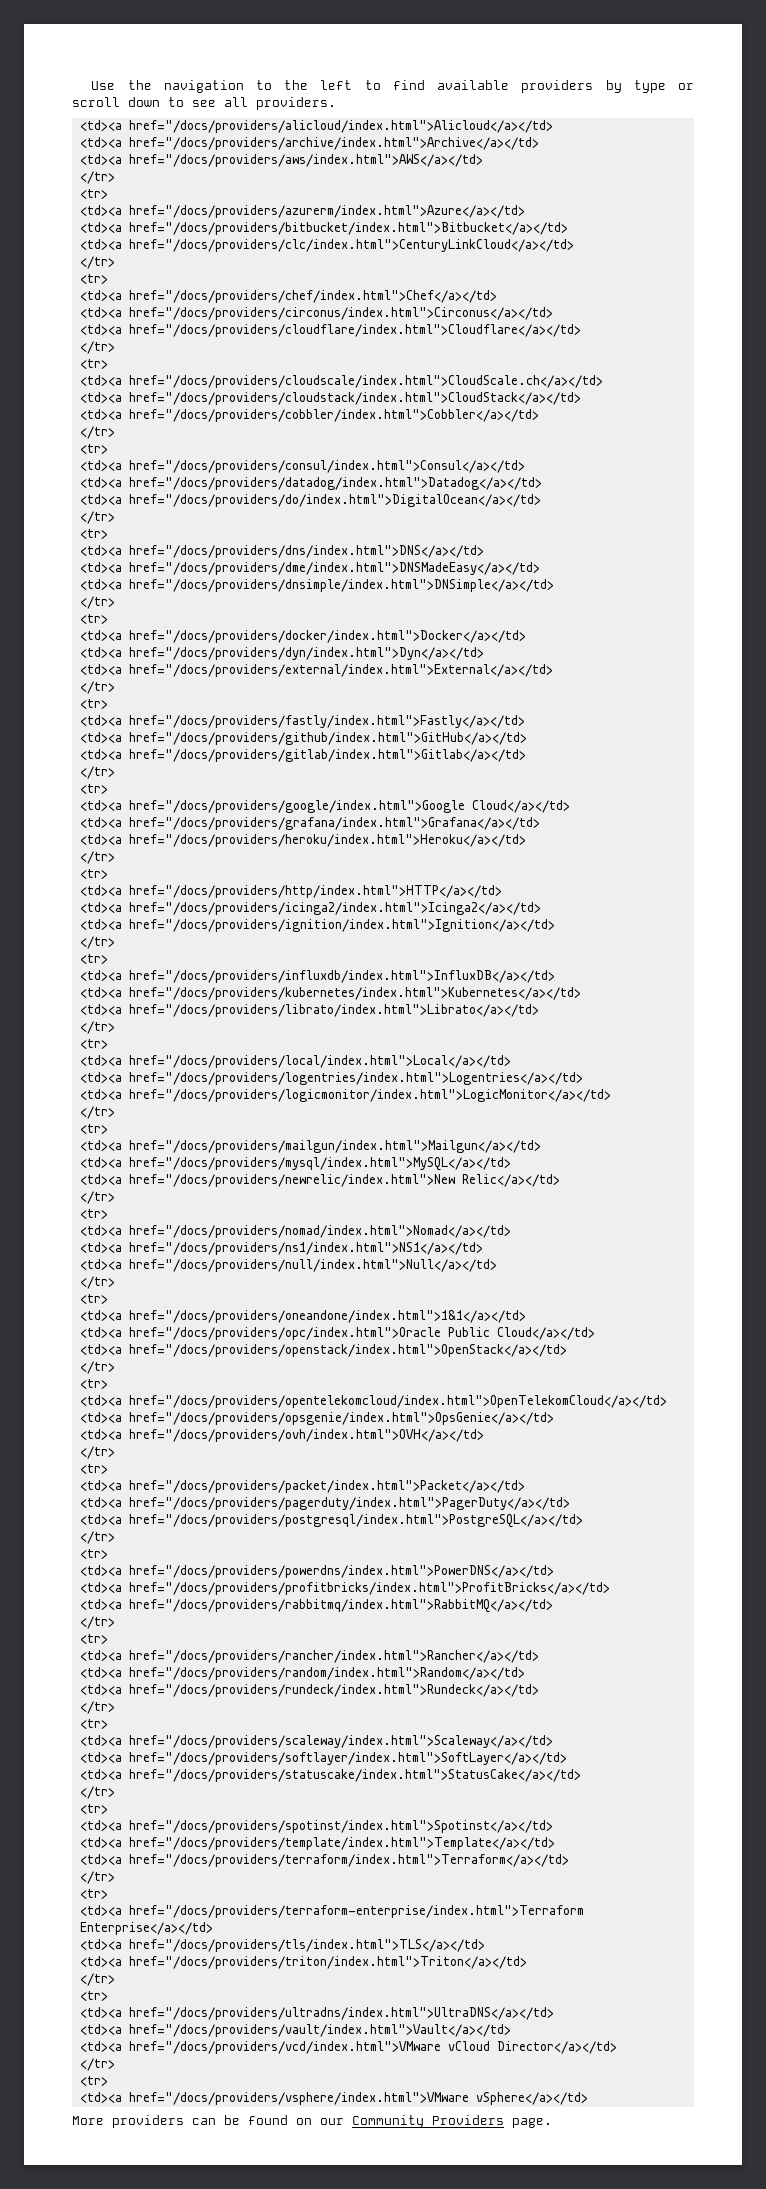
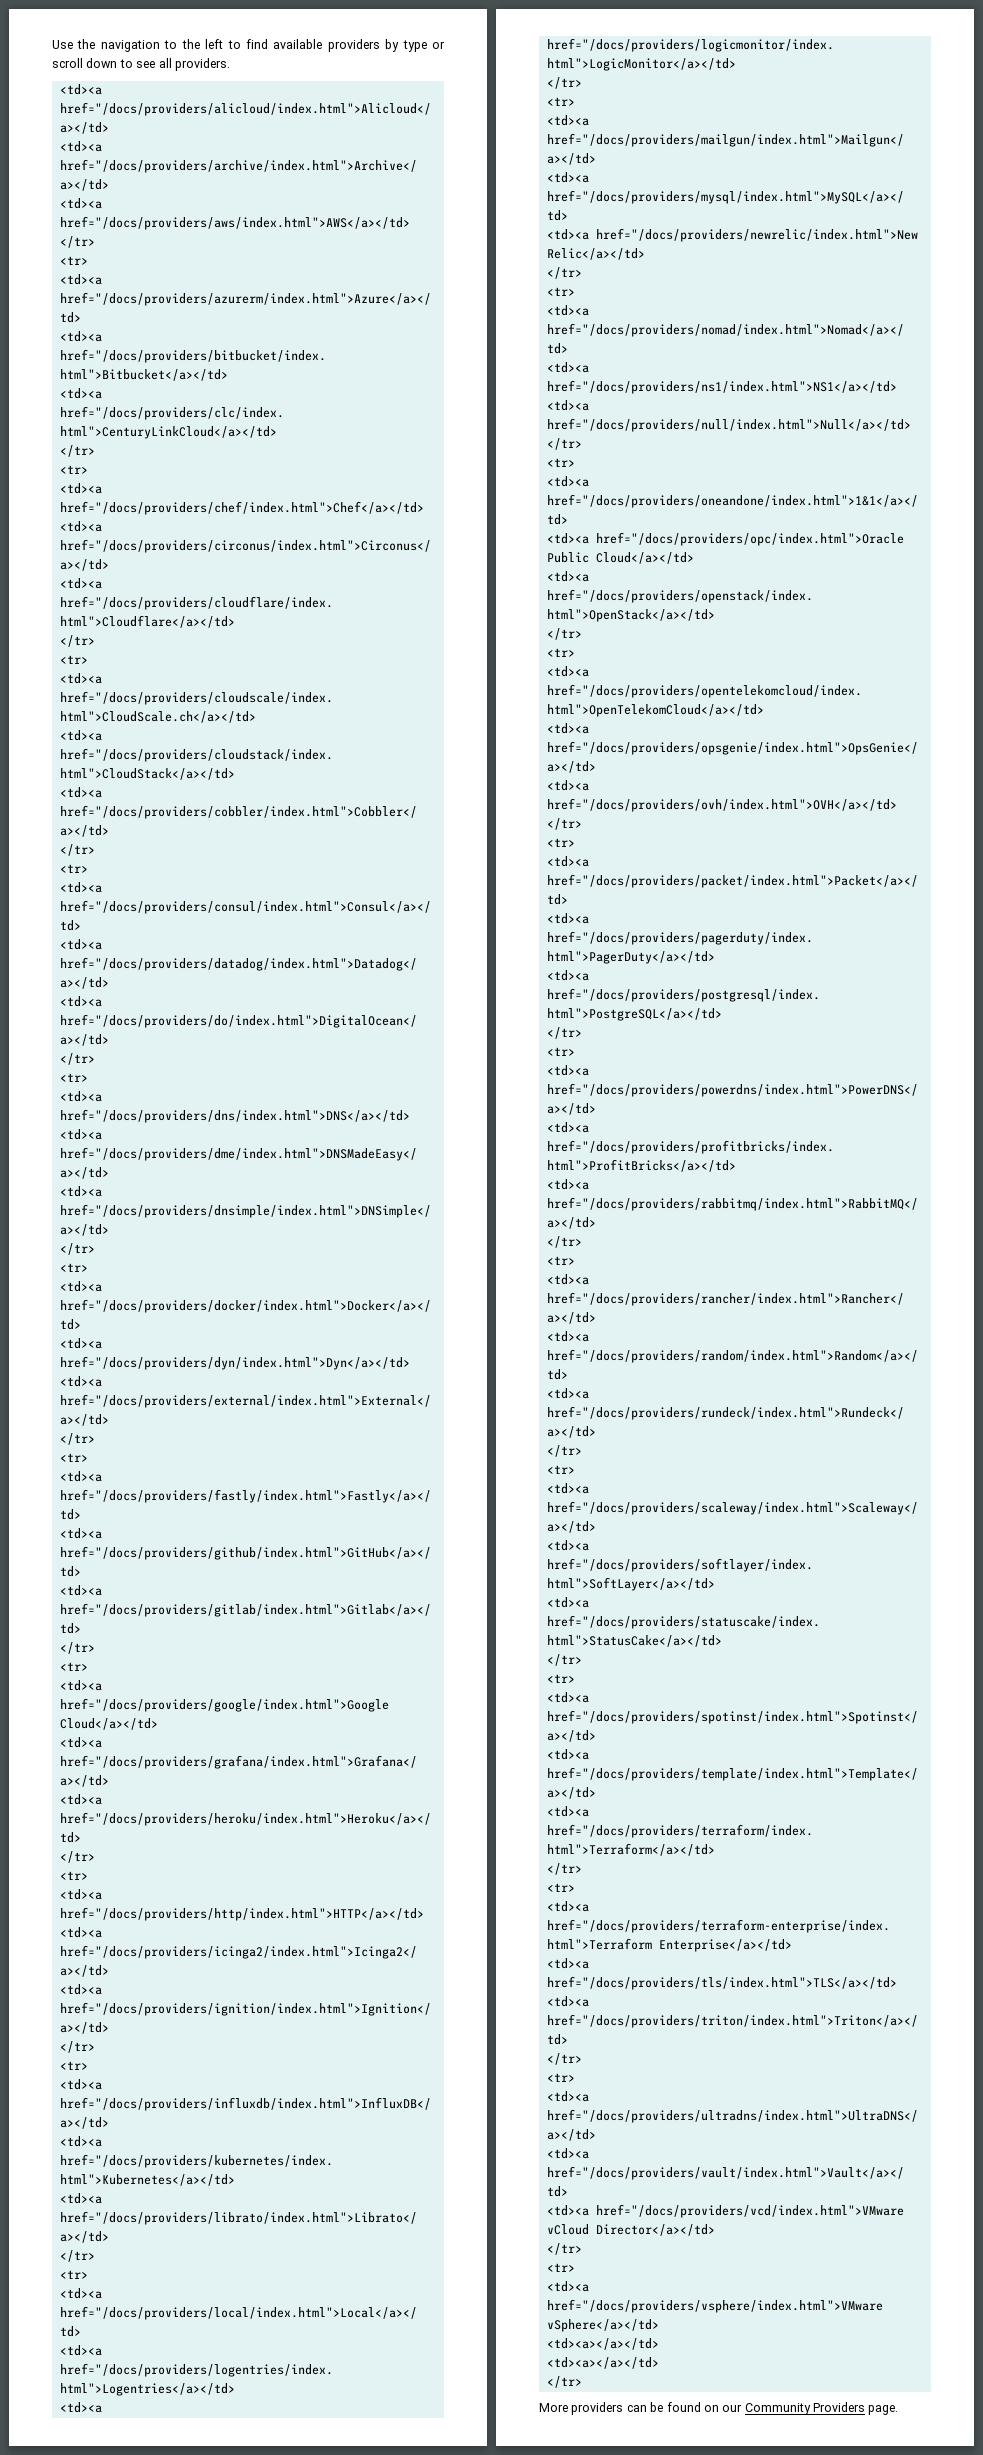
  <td><a href="/docs/providers/vsphere/index.html">VMware vSphere</a></td>
+ <td><a></a></td>
+ <td><a></a></td>
+ </tr>

